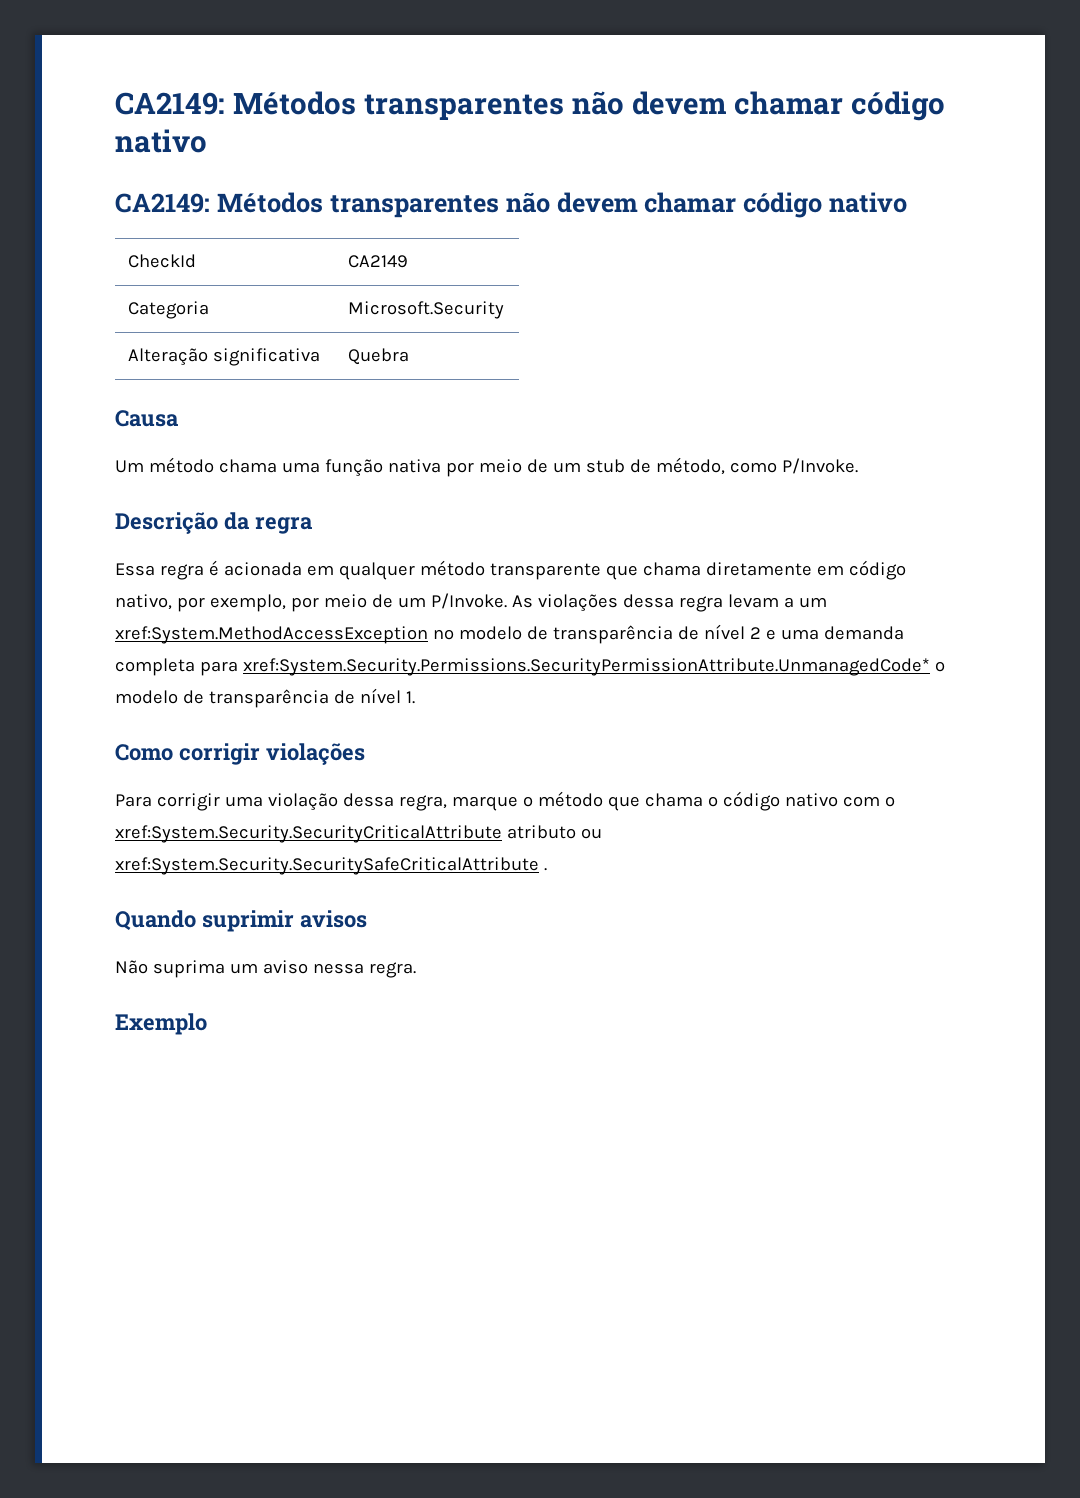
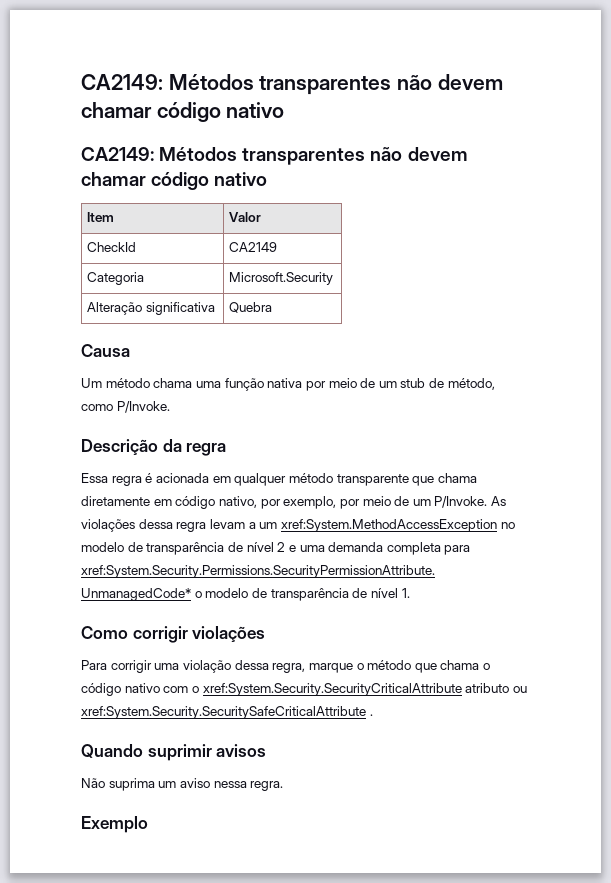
+ Item | Valor

